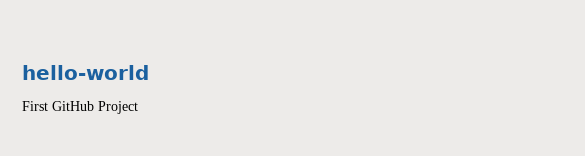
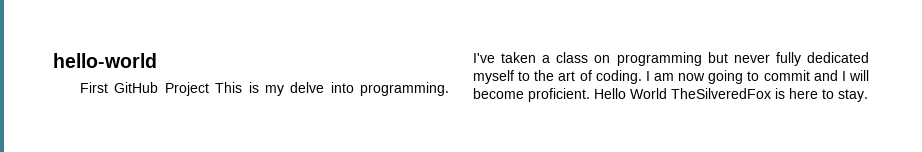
- First GitHub Project
+ First GitHub Project This is my delve into programming. I've taken a class on programming but never fully dedicated myself to the art of coding. I am now going to commit and I will become proficient. Hello World TheSilveredFox is here to stay.

